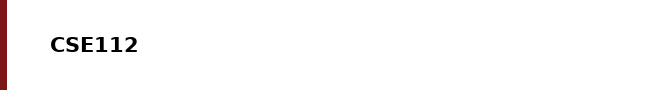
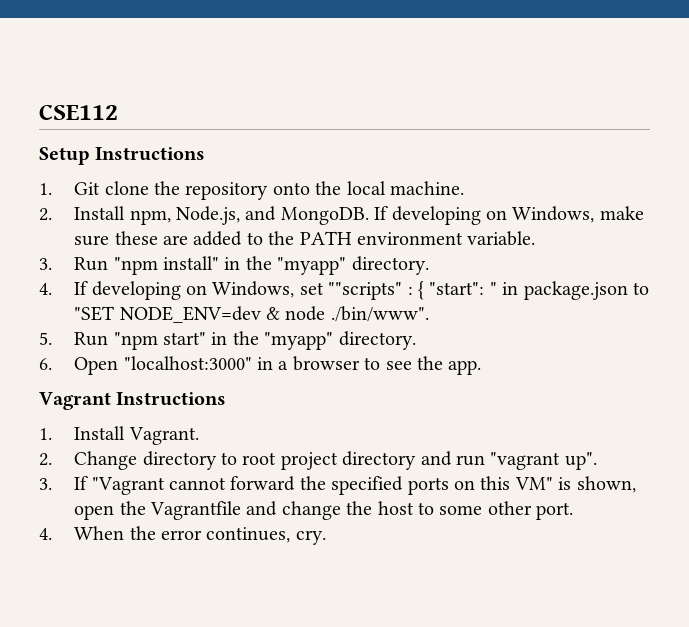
+ Setup Instructions
+ 1. Git clone the repository onto the local machine.
+ 2. Install npm, Node.js, and MongoDB. If developing on Windows, make sure these are added to the PATH environment variable.
+ 3. Run "npm install" in the "myapp" directory.
+ 4. If developing on Windows, set ""scripts" : { "start": " in package.json to "SET NODE_ENV=dev & node ./bin/www".
+ 5. Run "npm start" in the "myapp" directory.
+ 6. Open "localhost:3000" in a browser to see the app.
+ Vagrant Instructions
+ 1. Install Vagrant.
+ 2. Change directory to root project directory and run "vagrant up".
+ 3. If "Vagrant cannot forward the specified ports on this VM" is shown, open the Vagrantfile and change the host to some other port.
+ 4. When the error continues, cry.

